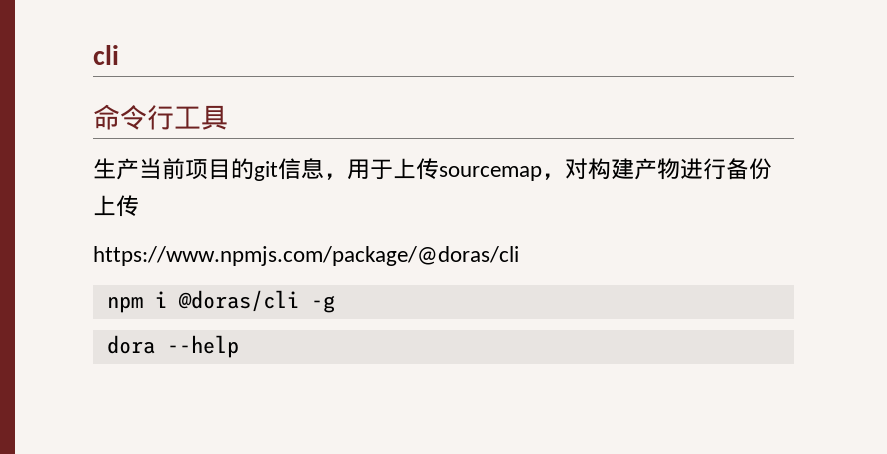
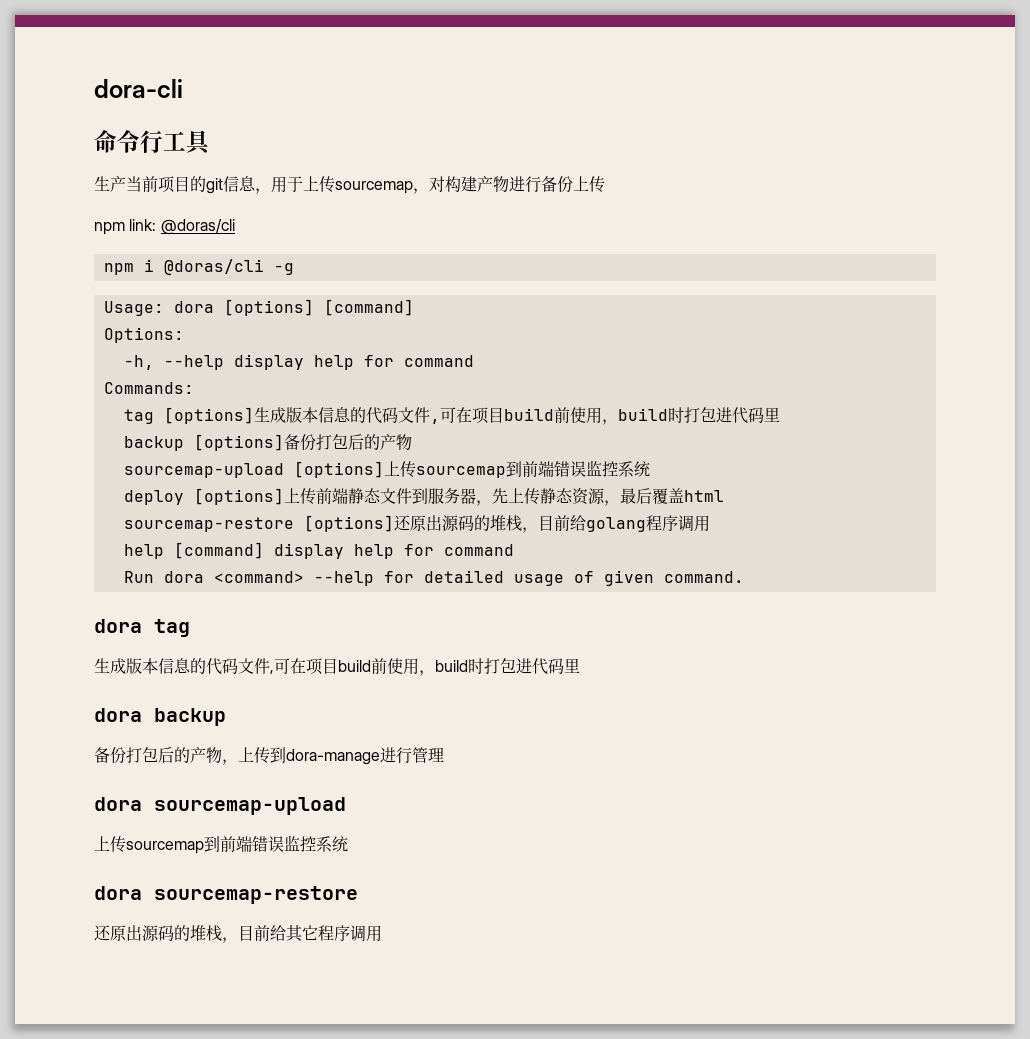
- cli
+ dora-cli
- https://www.npmjs.com/package/@doras/cli
+ npm link: @doras/cli
- dora --help
+ Usage: dora [options] [command]
+ Options:
+ -h, --help display help for command
+ Commands:
+ tag [options]生成版本信息的代码文件,可在项目build前使用，build时打包进代码里
+ backup [options]备份打包后的产物
+ sourcemap-upload [options]上传sourcemap到前端错误监控系统
+ deploy [options]上传前端静态文件到服务器，先上传静态资源，最后覆盖html
+ sourcemap-restore [options]还原出源码的堆栈，目前给golang程序调用
+ help [command] display help for command
+ Run dora <command> --help for detailed usage of given command.
+ dora tag
+ 生成版本信息的代码文件,可在项目build前使用，build时打包进代码里
+ dora backup
+ 备份打包后的产物，上传到dora-manage进行管理
+ dora sourcemap-upload
+ 上传sourcemap到前端错误监控系统
+ dora sourcemap-restore
+ 还原出源码的堆栈，目前给其它程序调用

